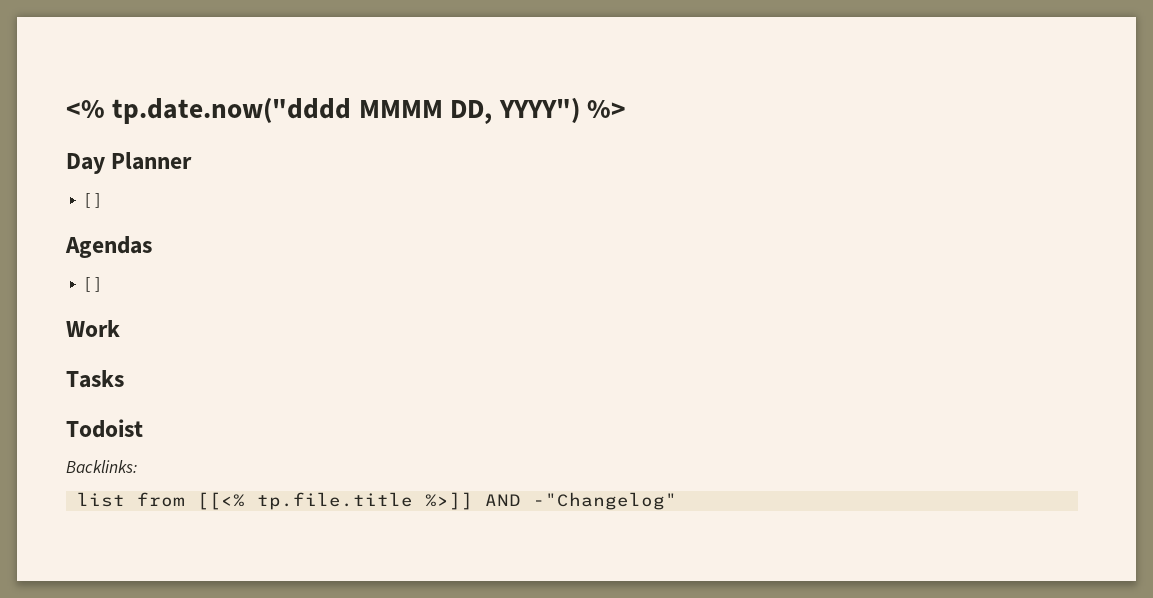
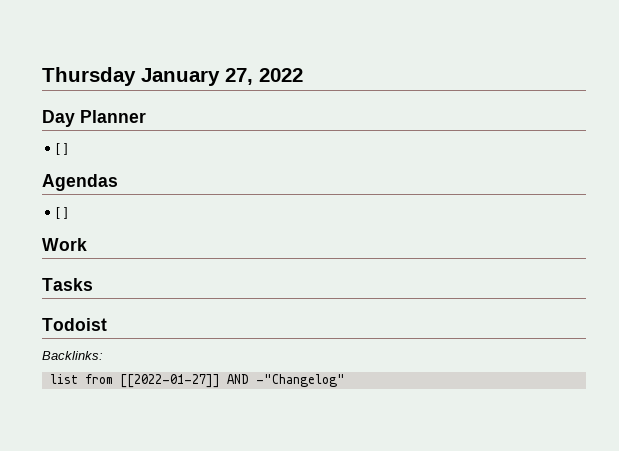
- <% tp.date.now("dddd MMMM DD, YYYY") %>
+ Thursday January 27, 2022
- list from [[<% tp.file.title %>]] AND -"Changelog"
+ list from [[2022-01-27]] AND -"Changelog"

